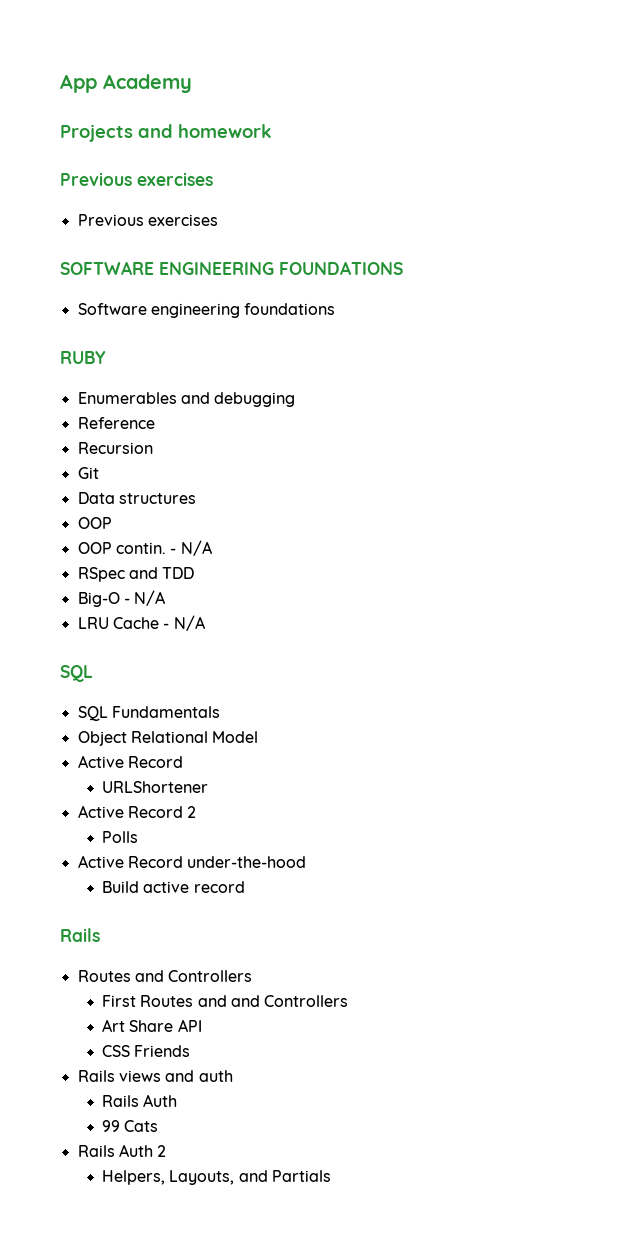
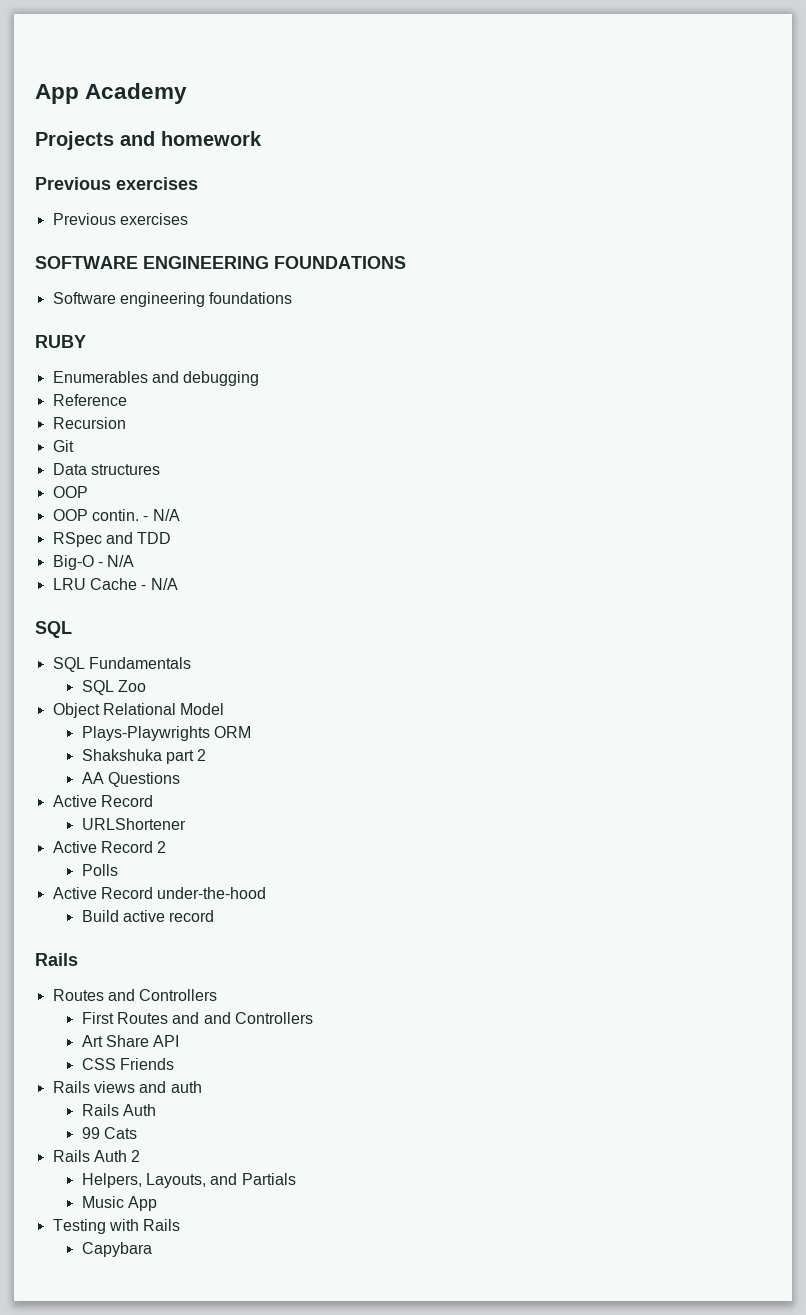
+ SQL Zoo
+ Plays-Playwrights ORM
+ Shakshuka part 2
+ AA Questions
+ Music App
+ Testing with Rails
+ Capybara

